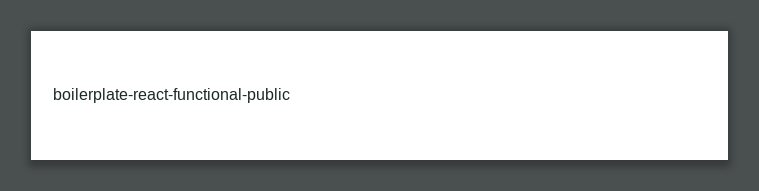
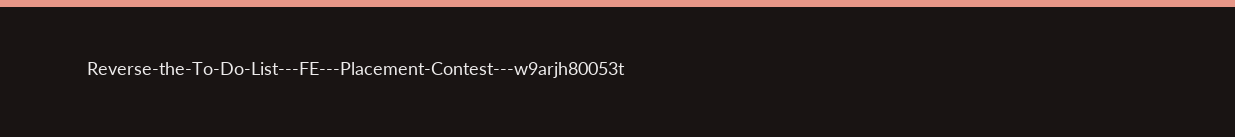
- boilerplate-react-functional-public
+ Reverse-the-To-Do-List---FE---Placement-Contest---w9arjh80053t

